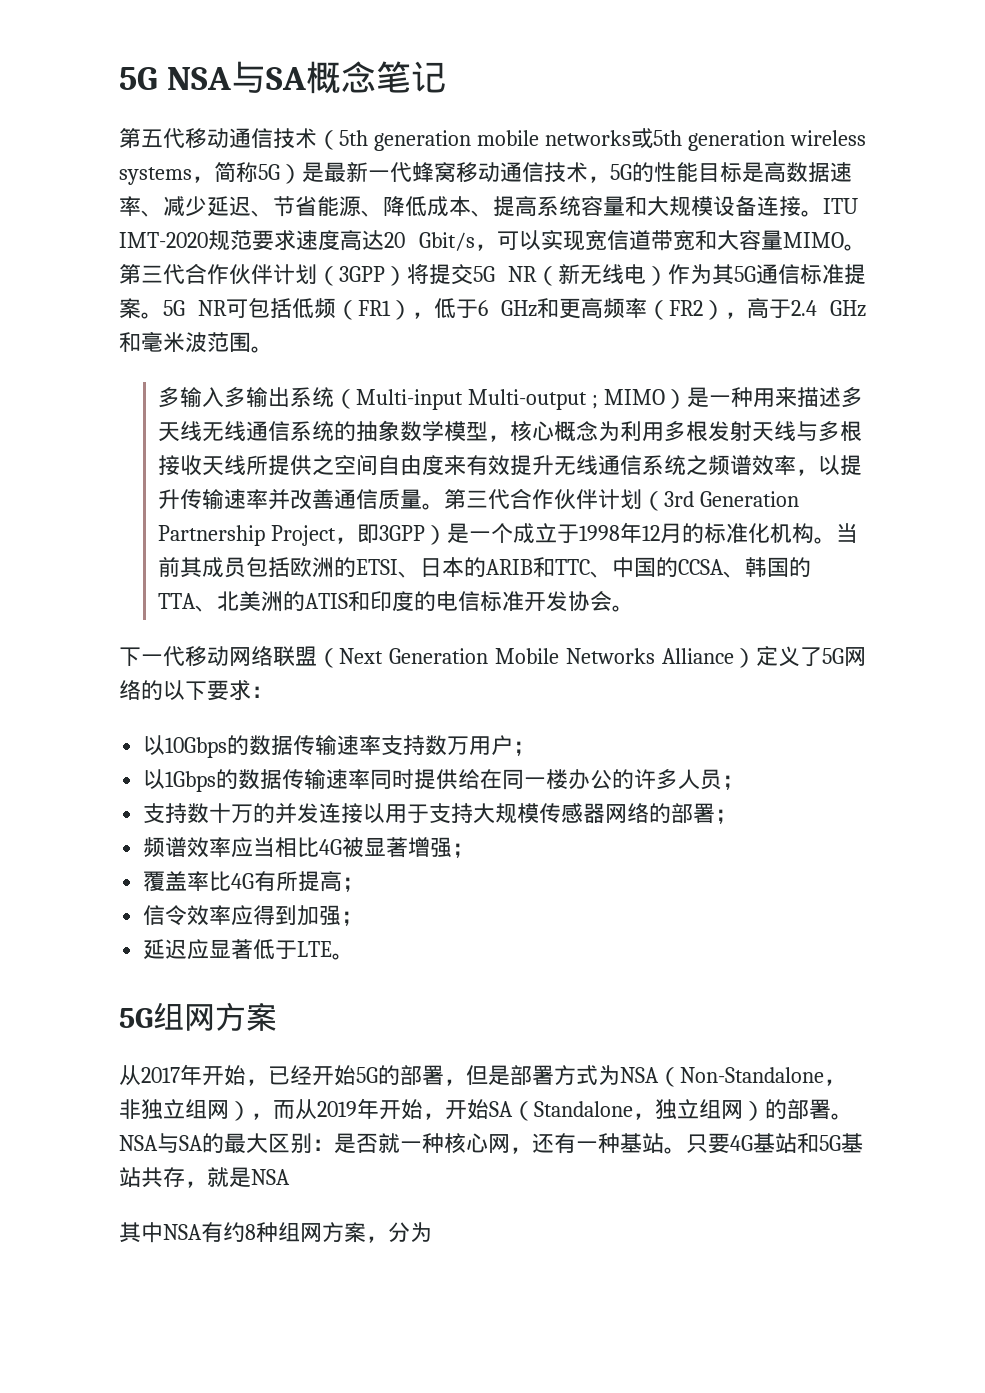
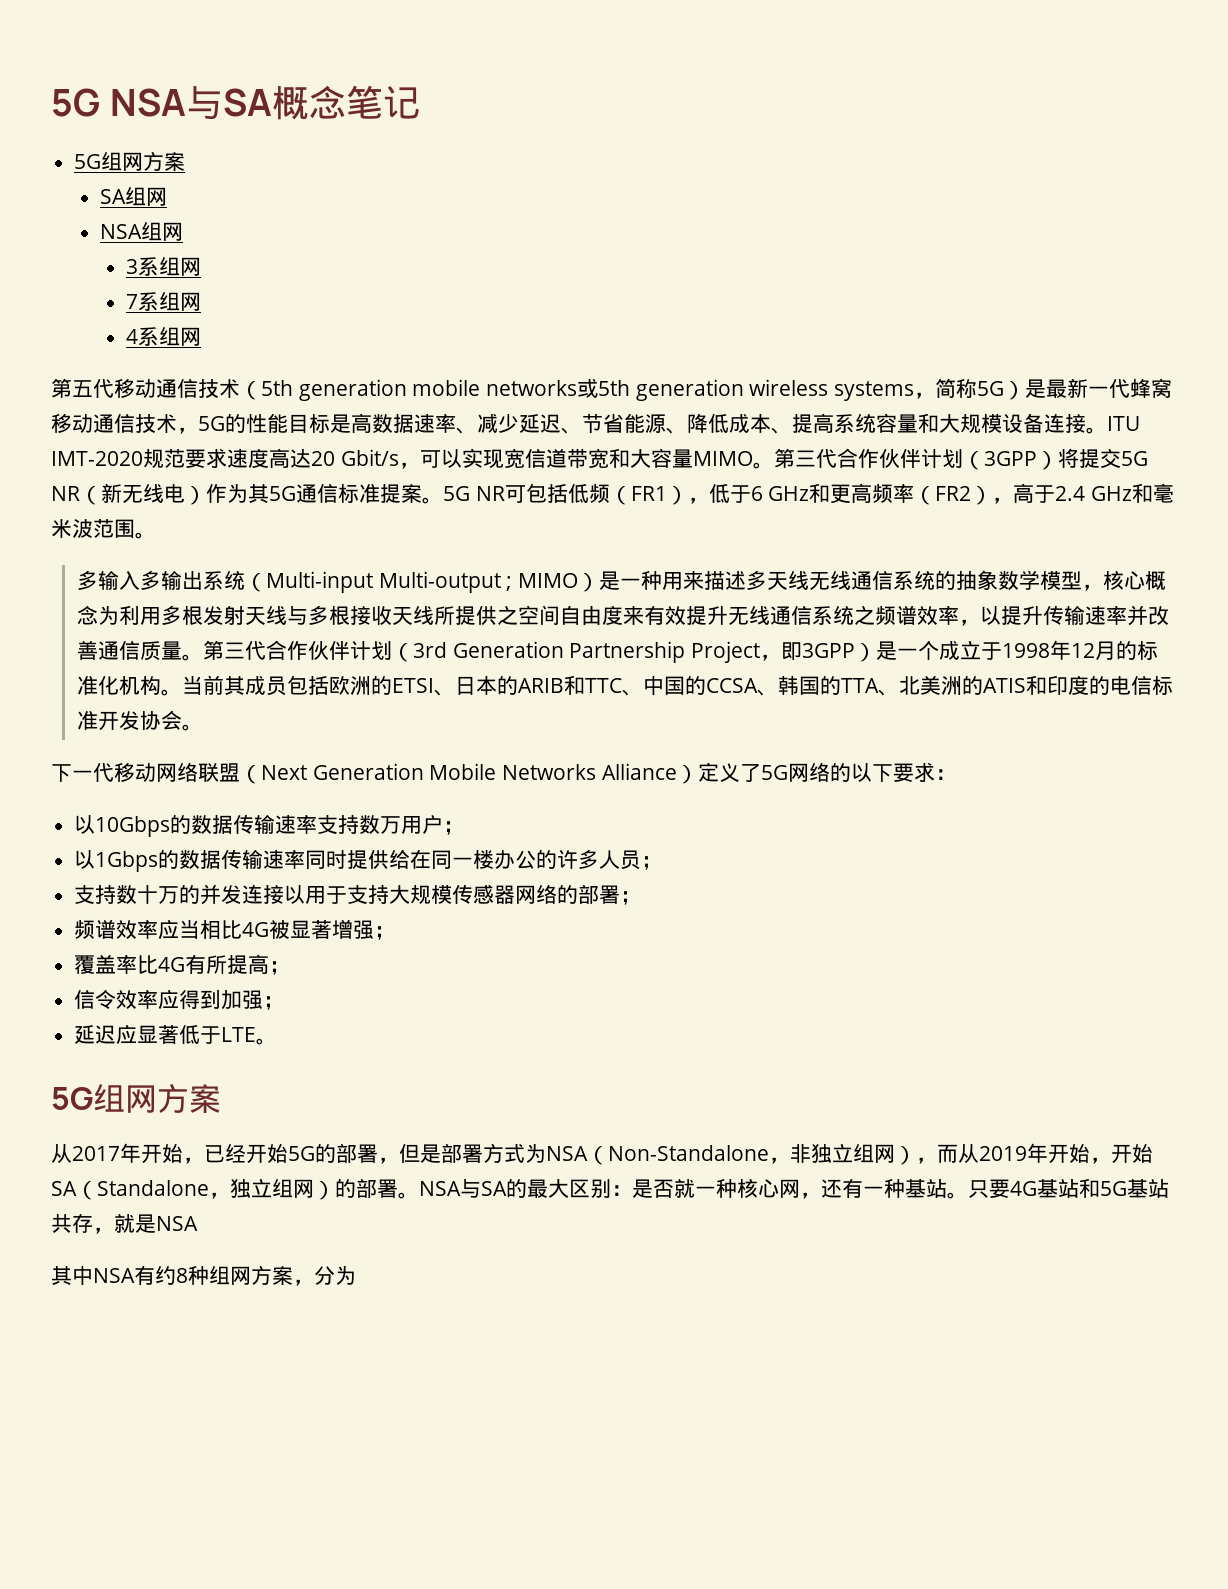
  5G NSA与SA概念笔记
+ 5G组网方案
+ SA组网
+ NSA组网
+ 3系组网
+ 7系组网
+ 4系组网

